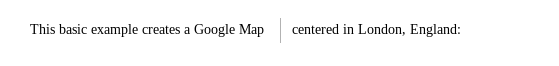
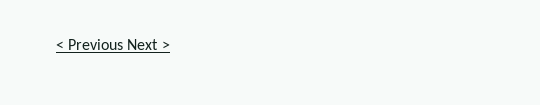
- This basic example creates a Google Map centered in London, England:
+ < Previous Next >

